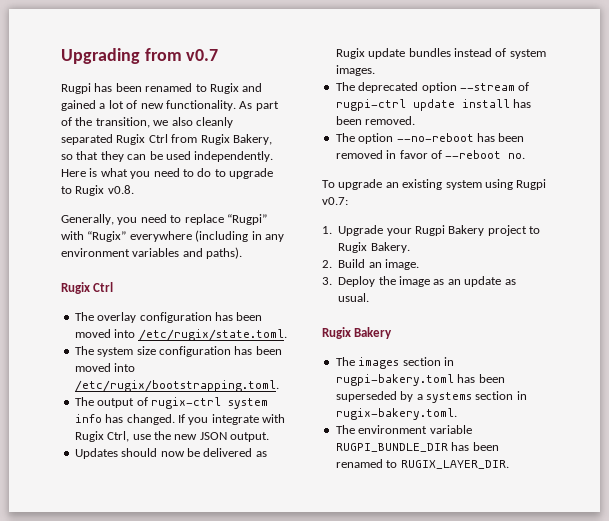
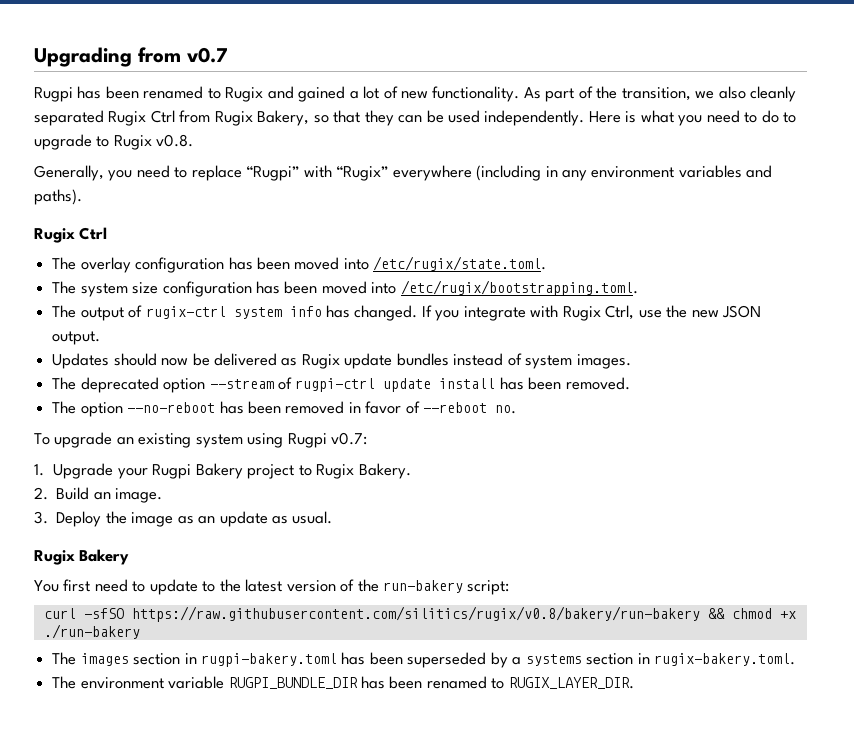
+ You first need to update to the latest version of the run-bakery script:
+ curl -sfSO https://raw.githubusercontent.com/silitics/rugix/v0.8/bakery/run-bakery && chmod +x ./run-bakery

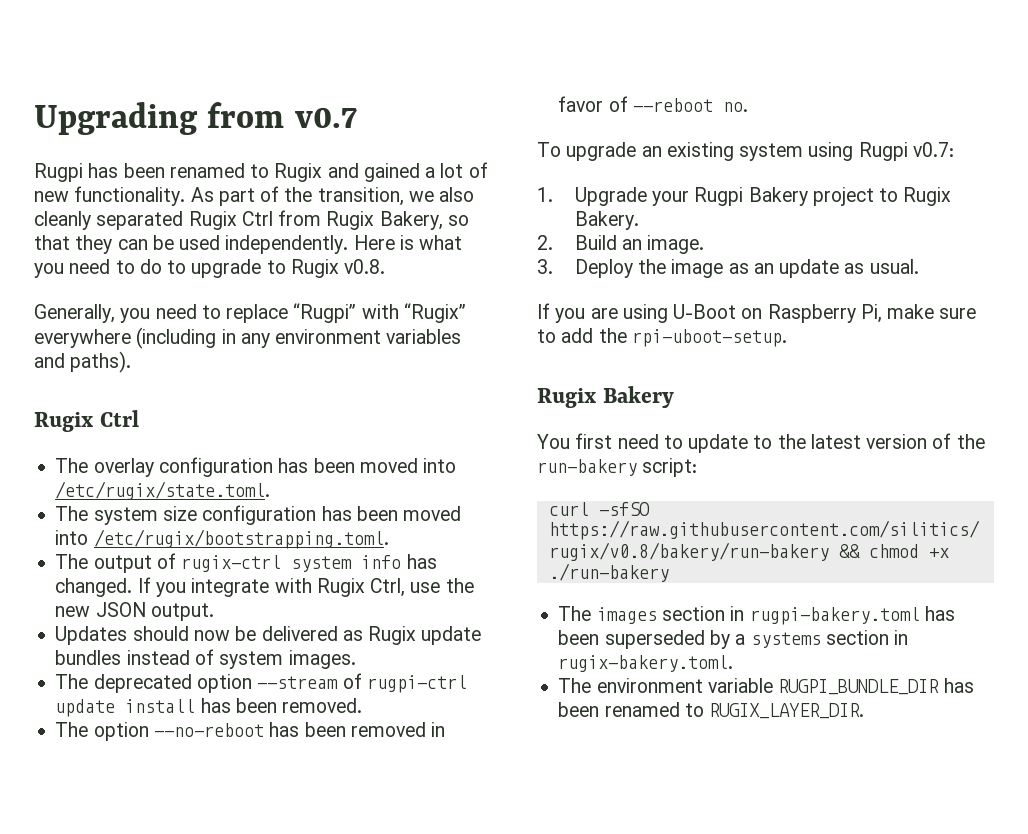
+ If you are using U-Boot on Raspberry Pi, make sure to add the rpi-uboot-setup.

